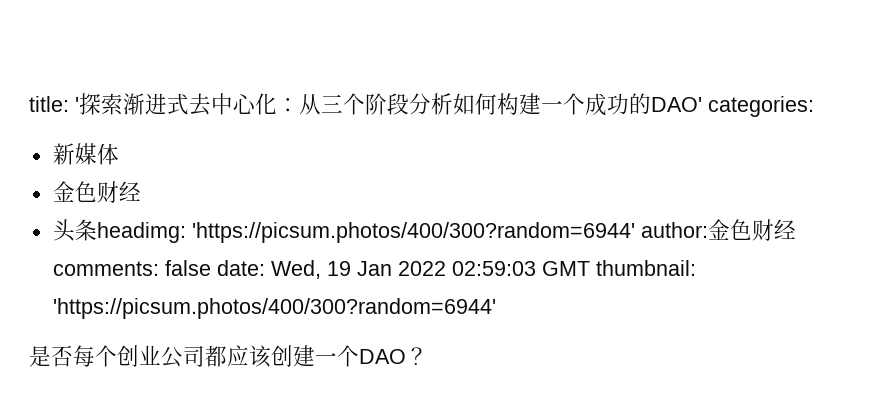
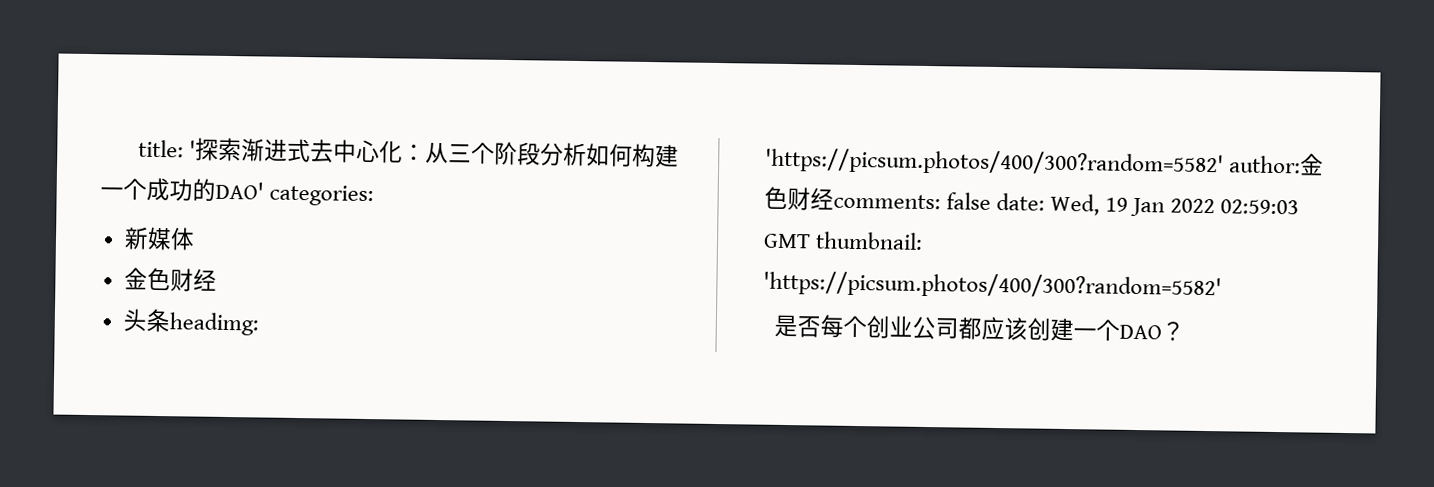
- 头条headimg: 'https://picsum.photos/400/300?random=6944' author:金色财经comments: false date: Wed, 19 Jan 2022 02:59:03 GMT thumbnail: 'https://picsum.photos/400/300?random=6944'
+ 头条headimg: 'https://picsum.photos/400/300?random=5582' author:金色财经comments: false date: Wed, 19 Jan 2022 02:59:03 GMT thumbnail: 'https://picsum.photos/400/300?random=5582'

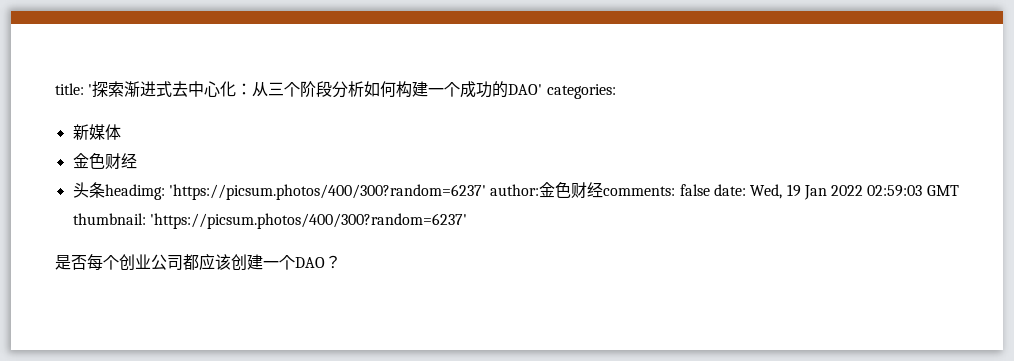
- 头条headimg: 'https://picsum.photos/400/300?random=5582' author:金色财经comments: false date: Wed, 19 Jan 2022 02:59:03 GMT thumbnail: 'https://picsum.photos/400/300?random=5582'
+ 头条headimg: 'https://picsum.photos/400/300?random=6237' author:金色财经comments: false date: Wed, 19 Jan 2022 02:59:03 GMT thumbnail: 'https://picsum.photos/400/300?random=6237'

